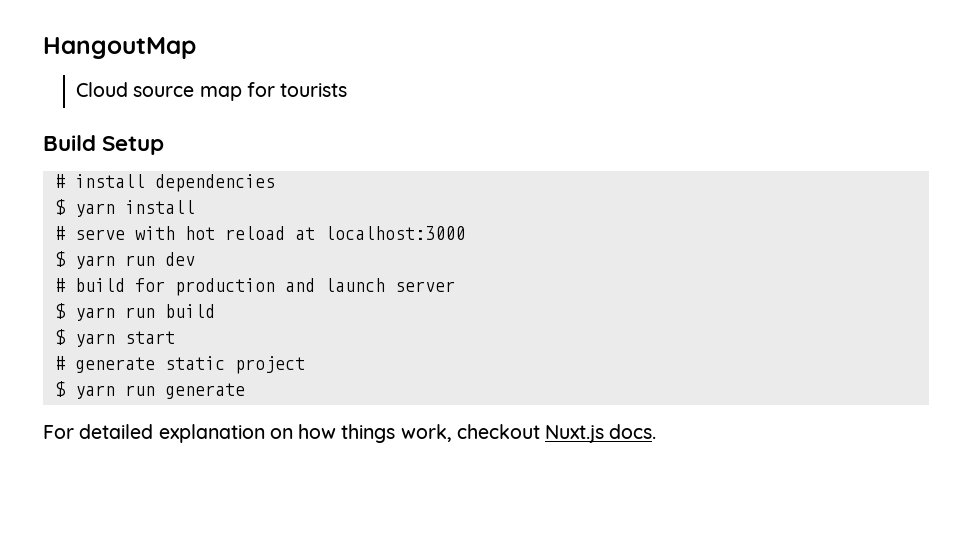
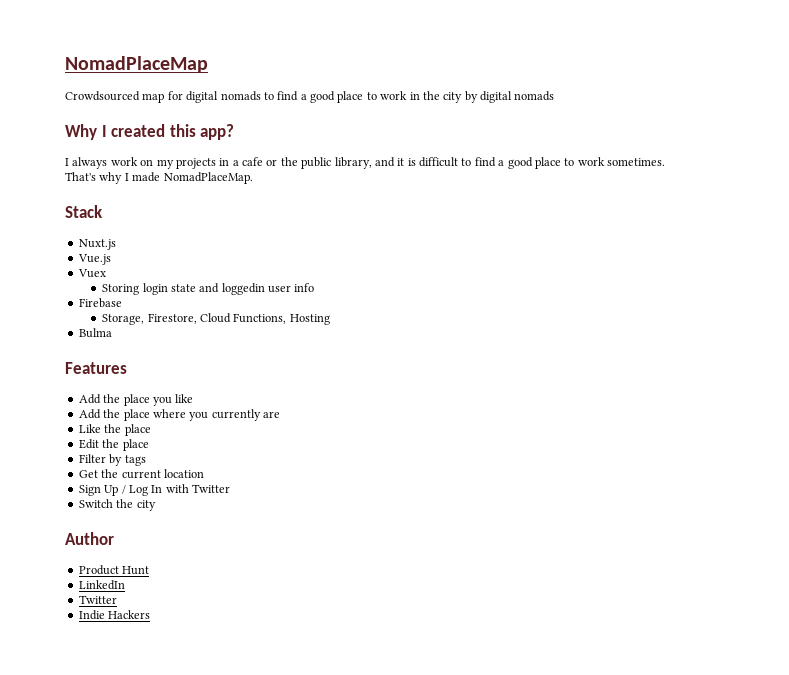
- HangoutMap
- Cloud source map for tourists
- Build Setup
- # install dependencies
- $ yarn install
- # serve with hot reload at localhost:3000
- $ yarn run dev
- # build for production and launch server
- $ yarn run build
- $ yarn start
- # generate static project
- $ yarn run generate
- For detailed explanation on how things work, checkout Nuxt.js docs.
+ NomadPlaceMap
+ Crowdsourced map for digital nomads to find a good place to work in the city by digital nomads
+ Why I created this app?
+ I always work on my projects in a cafe or the public library, and it is difficult to find a good place to work sometimes.
+ That's why I made NomadPlaceMap.
+ Stack
+ Nuxt.js
+ Vue.js
+ Vuex
+ Storing login state and loggedin user info
+ Firebase
+ Storage, Firestore, Cloud Functions, Hosting
+ Bulma
+ Features
+ Add the place you like
+ Add the place where you currently are
+ Like the place
+ Edit the place
+ Filter by tags
+ Get the current location
+ Sign Up / Log In with Twitter
+ Switch the city
+ Author
+ Product Hunt
+ LinkedIn
+ Twitter
+ Indie Hackers

